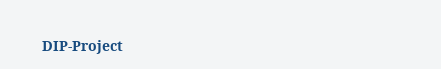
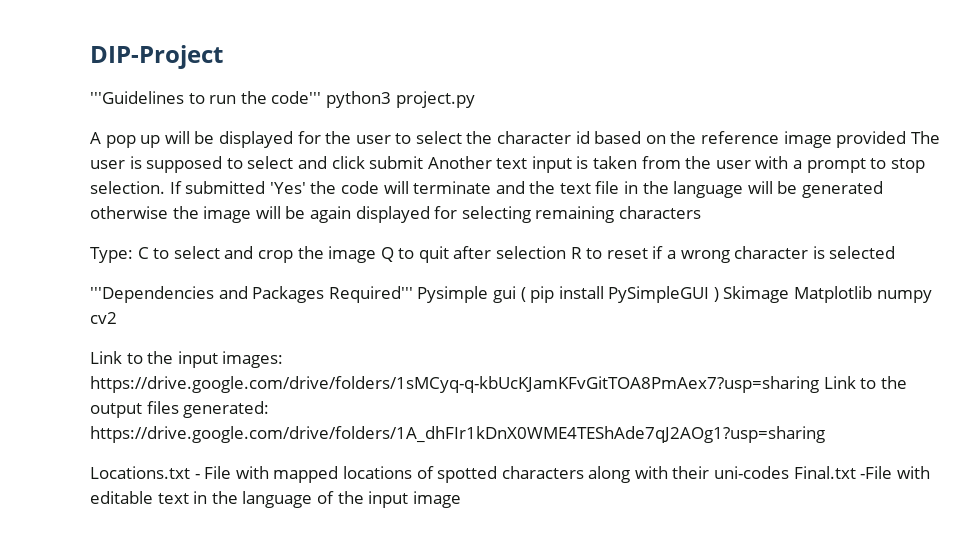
+ '''Guidelines to run the code''' python3 project.py
+ A pop up will be displayed for the user to select the character id based on the reference image provided The user is supposed to select and click submit Another text input is taken from the user with a prompt to stop selection. If submitted 'Yes' the code will terminate and the text file in the language will be generated otherwise the image will be again displayed for selecting remaining characters
+ Type: C to select and crop the image Q to quit after selection R to reset if a wrong character is selected
+ '''Dependencies and Packages Required''' Pysimple gui ( pip install PySimpleGUI ) Skimage Matplotlib numpy cv2
+ Link to the input images: https://drive.google.com/drive/folders/1sMCyq-q-kbUcKJamKFvGitTOA8PmAex7?usp=sharing Link to the output files generated: https://drive.google.com/drive/folders/1A_dhFIr1kDnX0WME4TEShAde7qJ2AOg1?usp=sharing
+ Locations.txt - File with mapped locations of spotted characters along with their uni-codes Final.txt -File with editable text in the language of the input image

